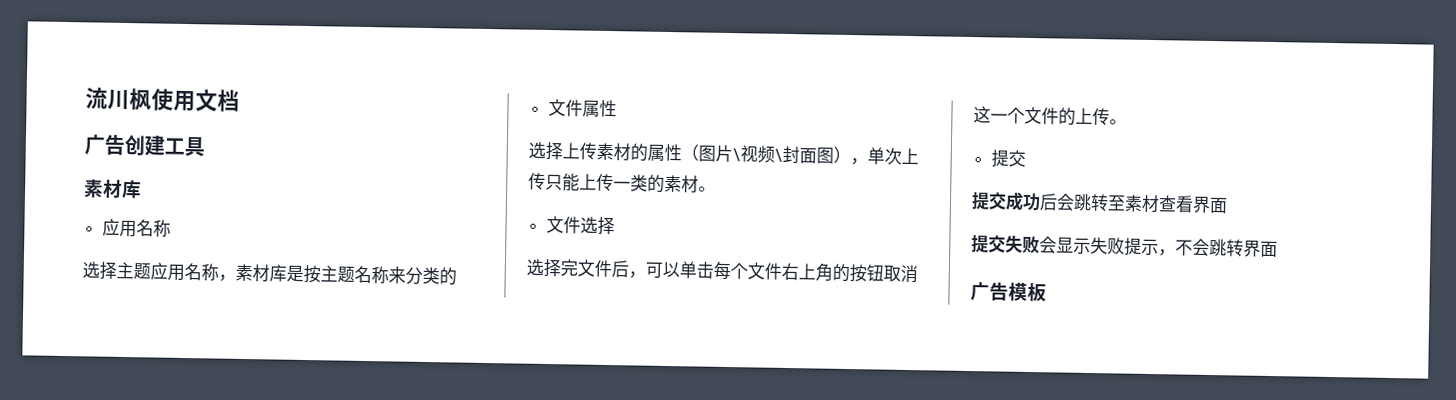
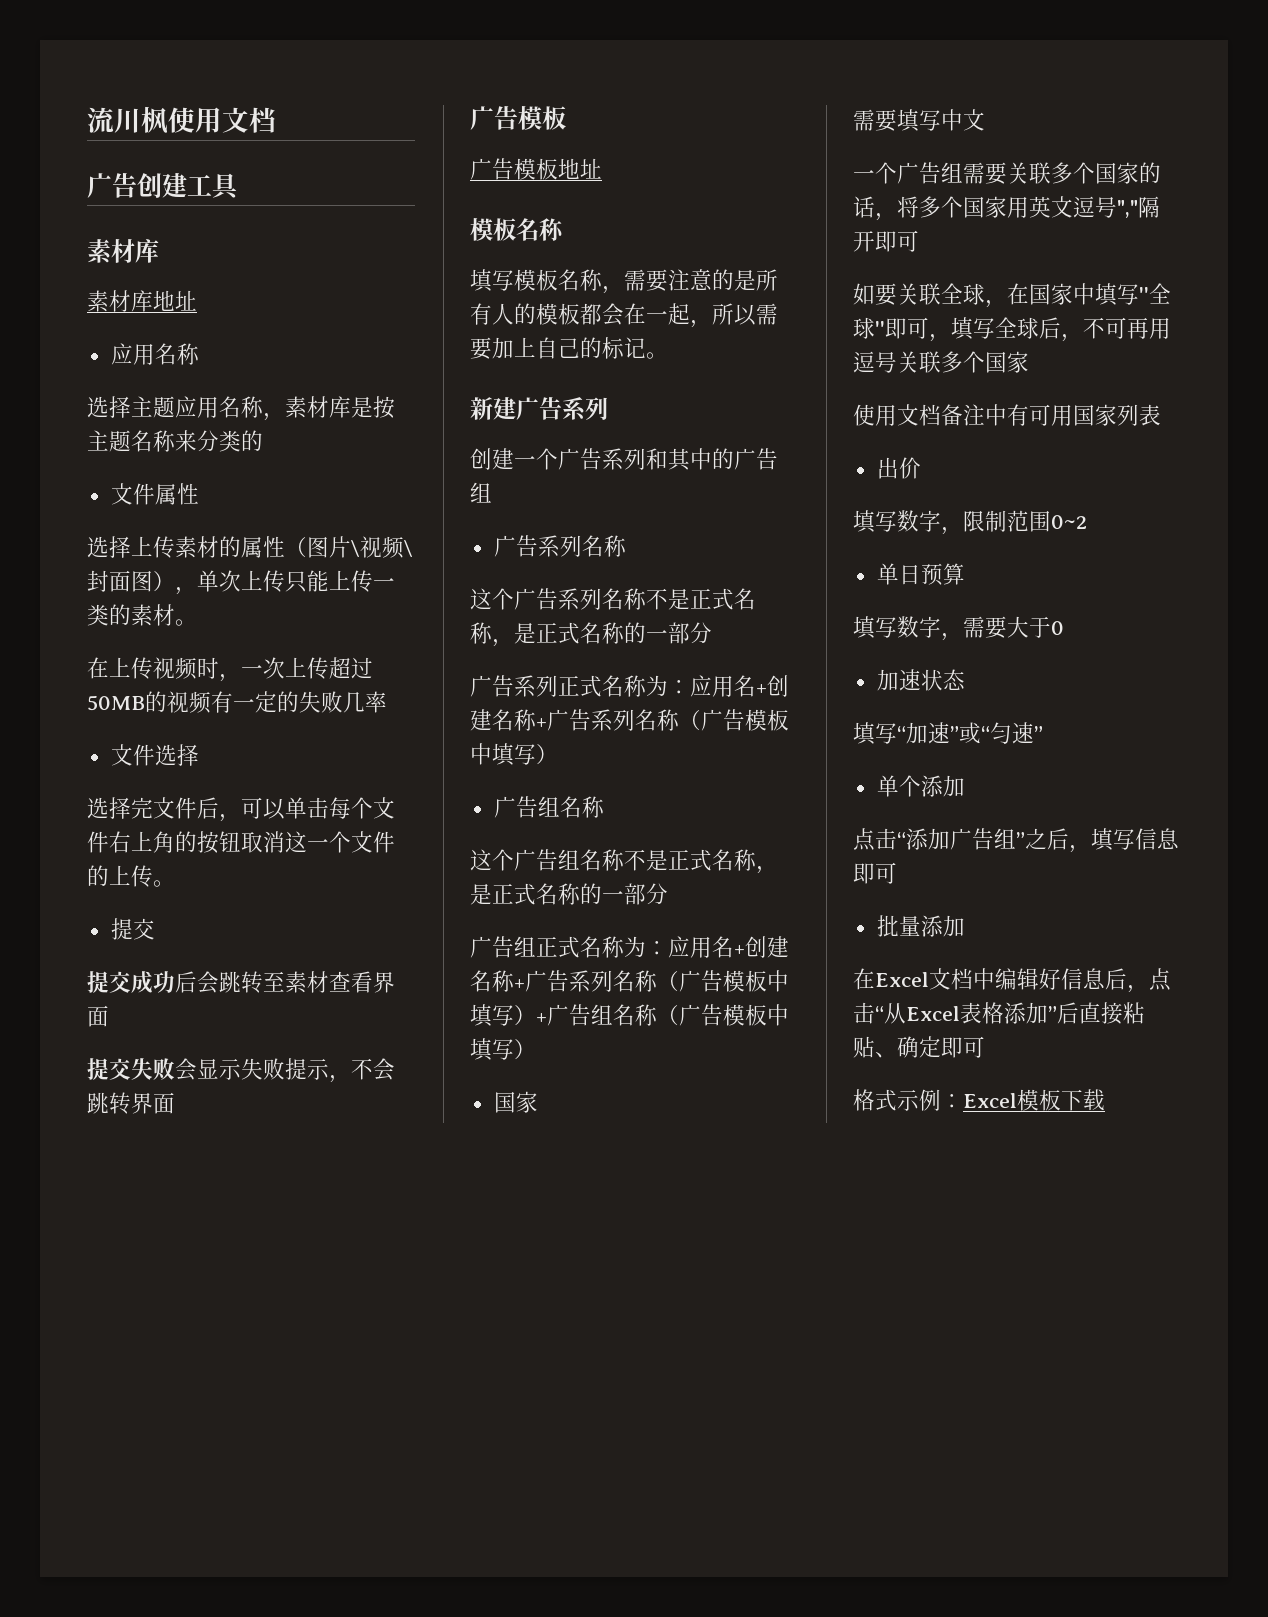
+ 素材库地址
+ 在上传视频时，一次上传超过50MB的视频有一定的失败几率
+ 广告模板地址
+ 模板名称
+ 填写模板名称，需要注意的是所有人的模板都会在一起，所以需要加上自己的标记。
+ 新建广告系列
+ 创建一个广告系列和其中的广告组
+ 广告系列名称
+ 这个广告系列名称不是正式名称，是正式名称的一部分
+ 广告系列正式名称为：应用名+创建名称+广告系列名称（广告模板中填写）
+ 广告组名称
+ 这个广告组名称不是正式名称，是正式名称的一部分
+ 广告组正式名称为：应用名+创建名称+广告系列名称（广告模板中填写）+广告组名称（广告模板中填写）
+ 国家
+ 需要填写中文
+ 一个广告组需要关联多个国家的话，将多个国家用英文逗号","隔开即可
+ 如要关联全球，在国家中填写''全球''即可，填写全球后，不可再用逗号关联多个国家
+ 使用文档备注中有可用国家列表
+ 出价
+ 填写数字，限制范围0~2
+ 单日预算
+ 填写数字，需要大于0
+ 加速状态
+ 填写“加速”或“匀速”
+ 单个添加
+ 点击“添加广告组”之后，填写信息即可
+ 批量添加
+ 在Excel文档中编辑好信息后，点击“从Excel表格添加”后直接粘贴、确定即可
+ 格式示例：Excel模板下载

